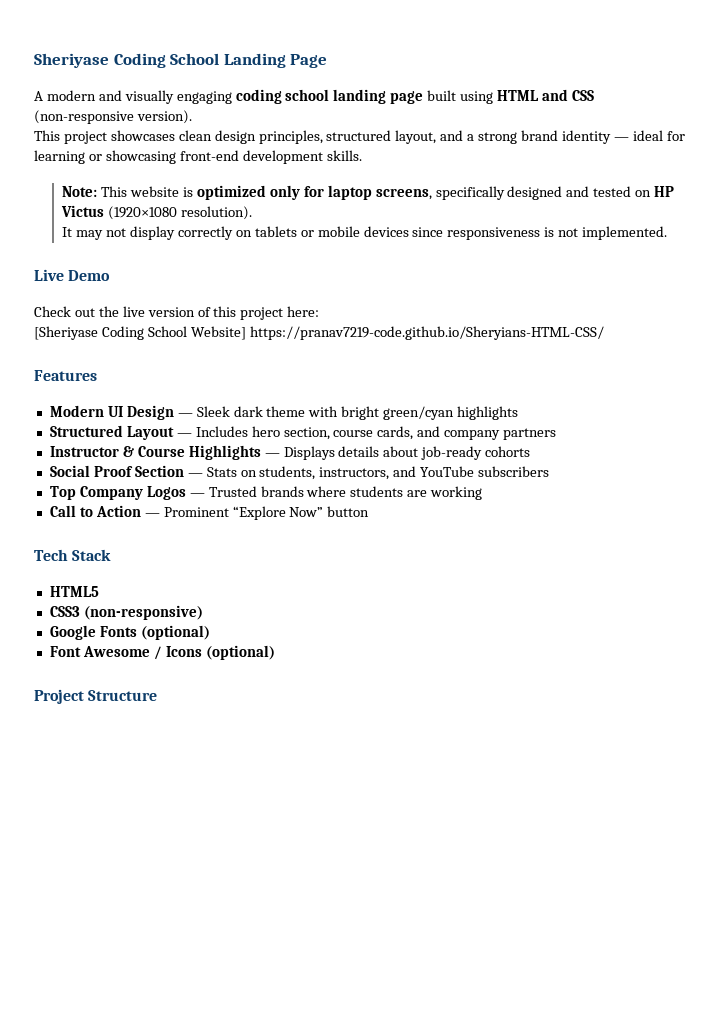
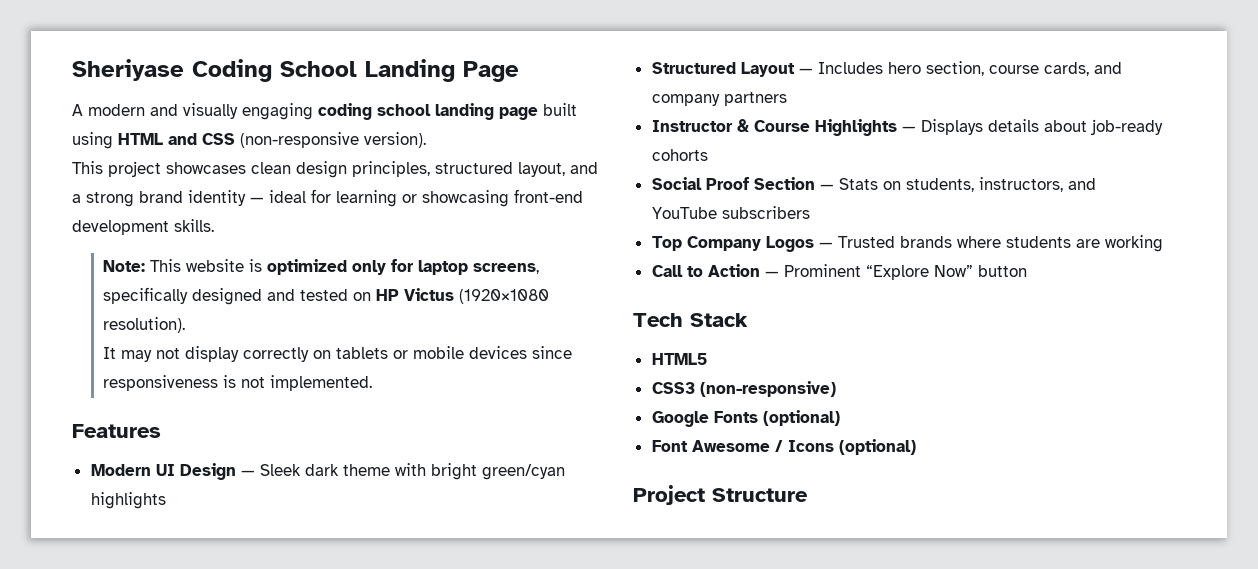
- Live Demo
- Check out the live version of this project here:
- [Sheriyase Coding School Website] https://pranav7219-code.github.io/Sheryians-HTML-CSS/

